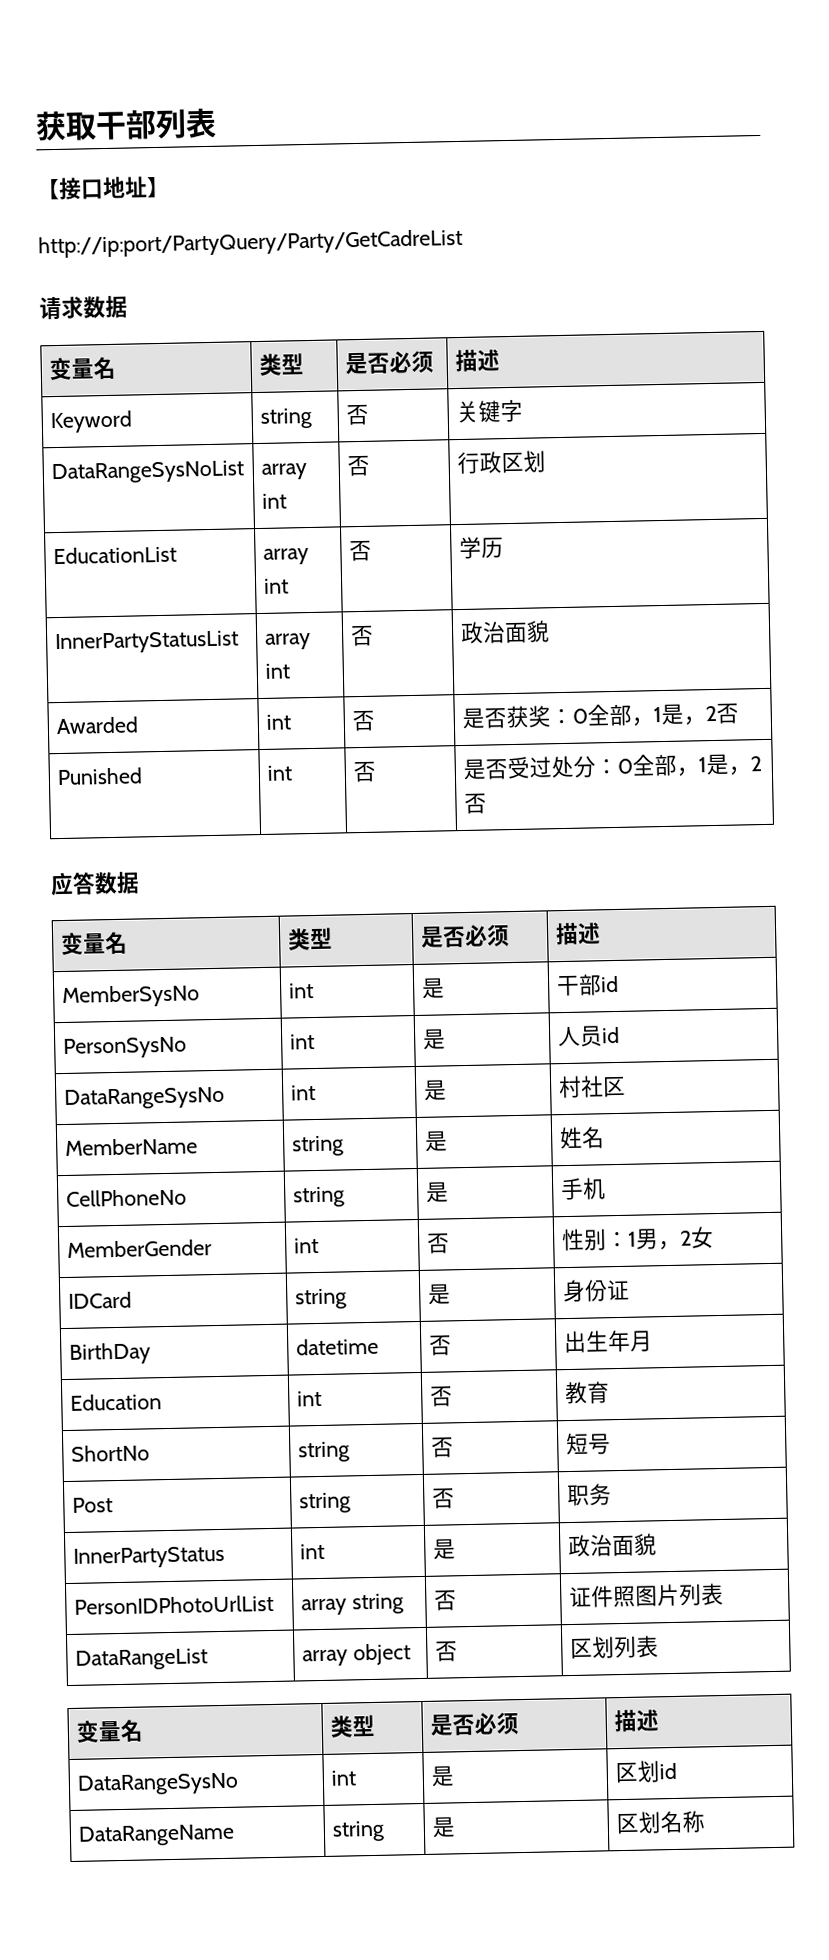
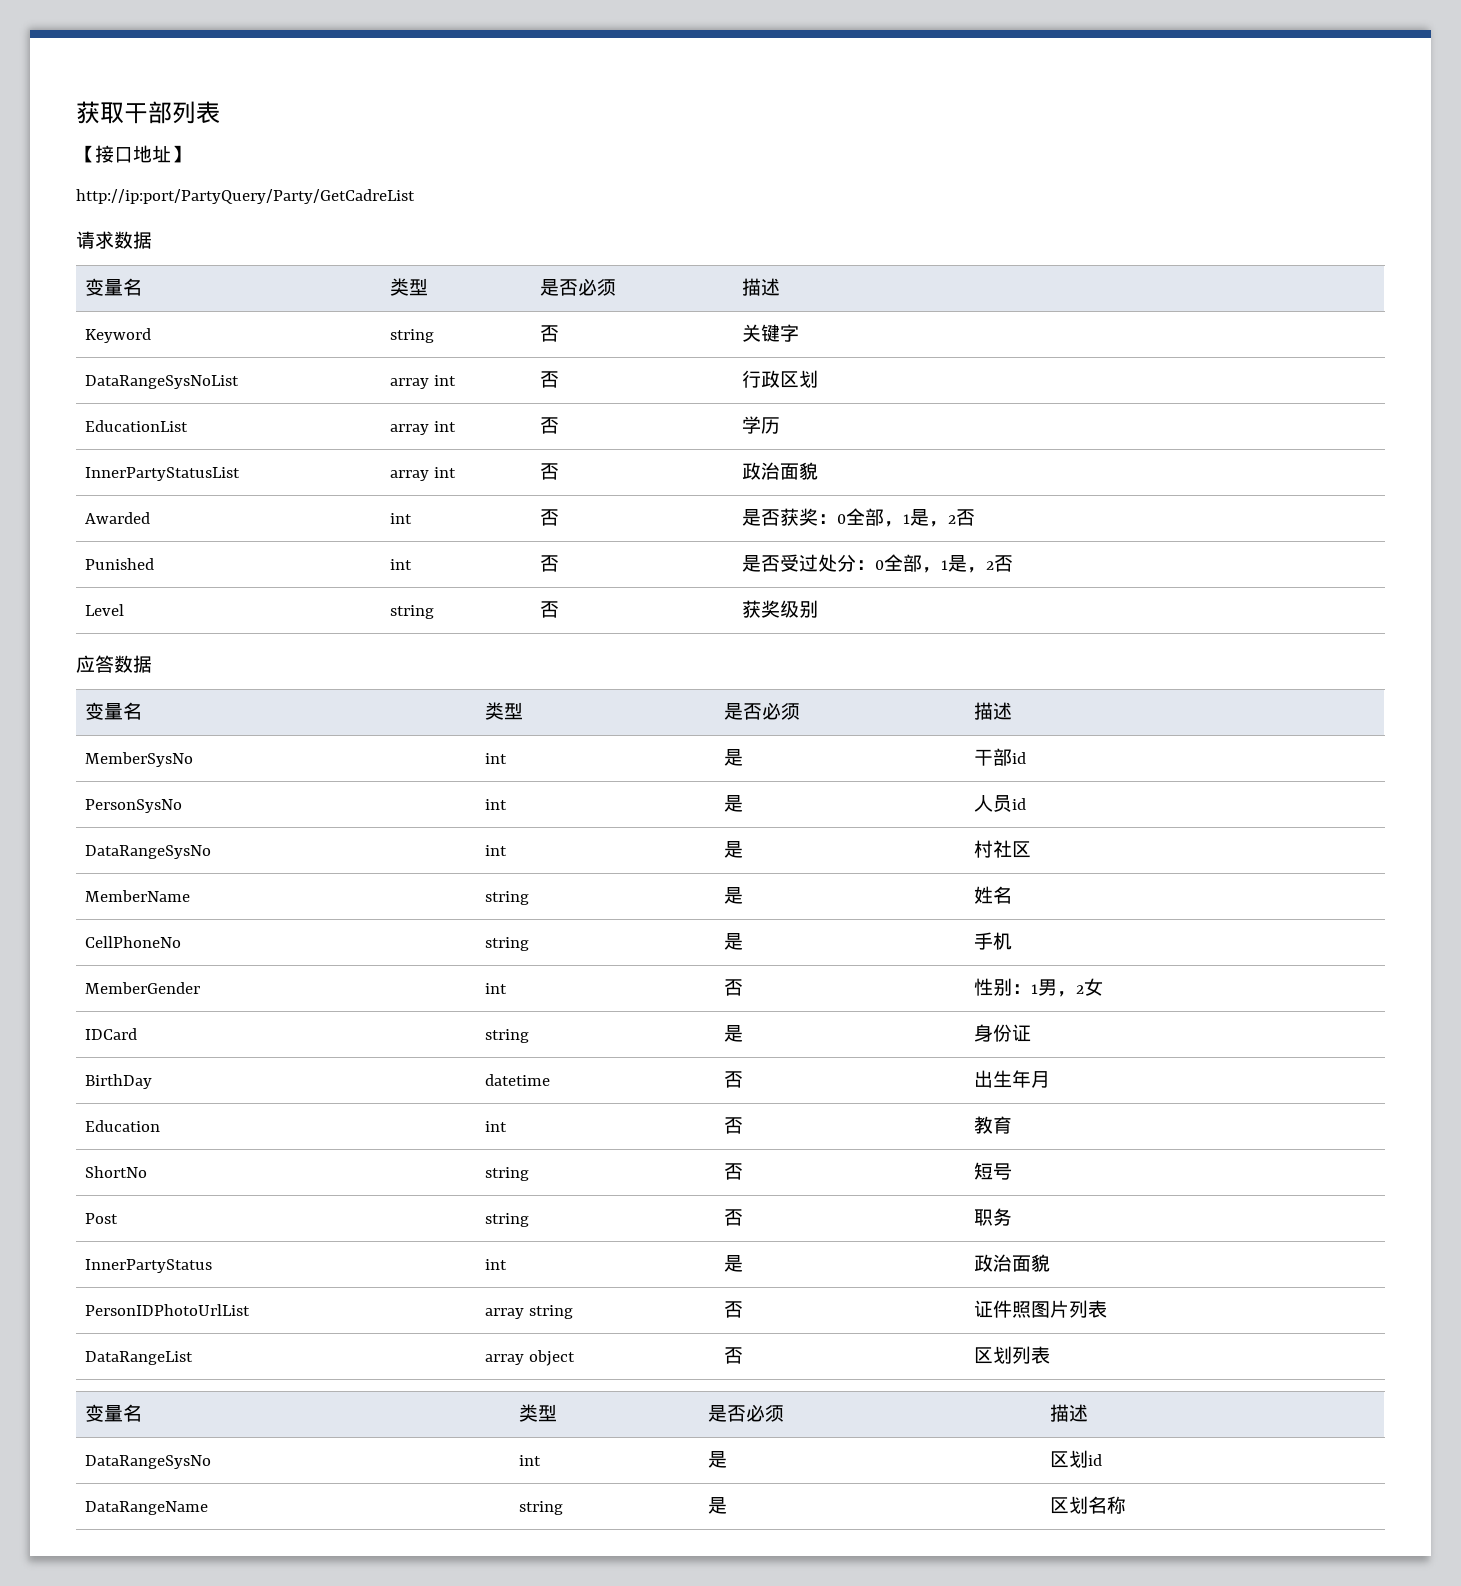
+ Level | string | 否 | 获奖级别

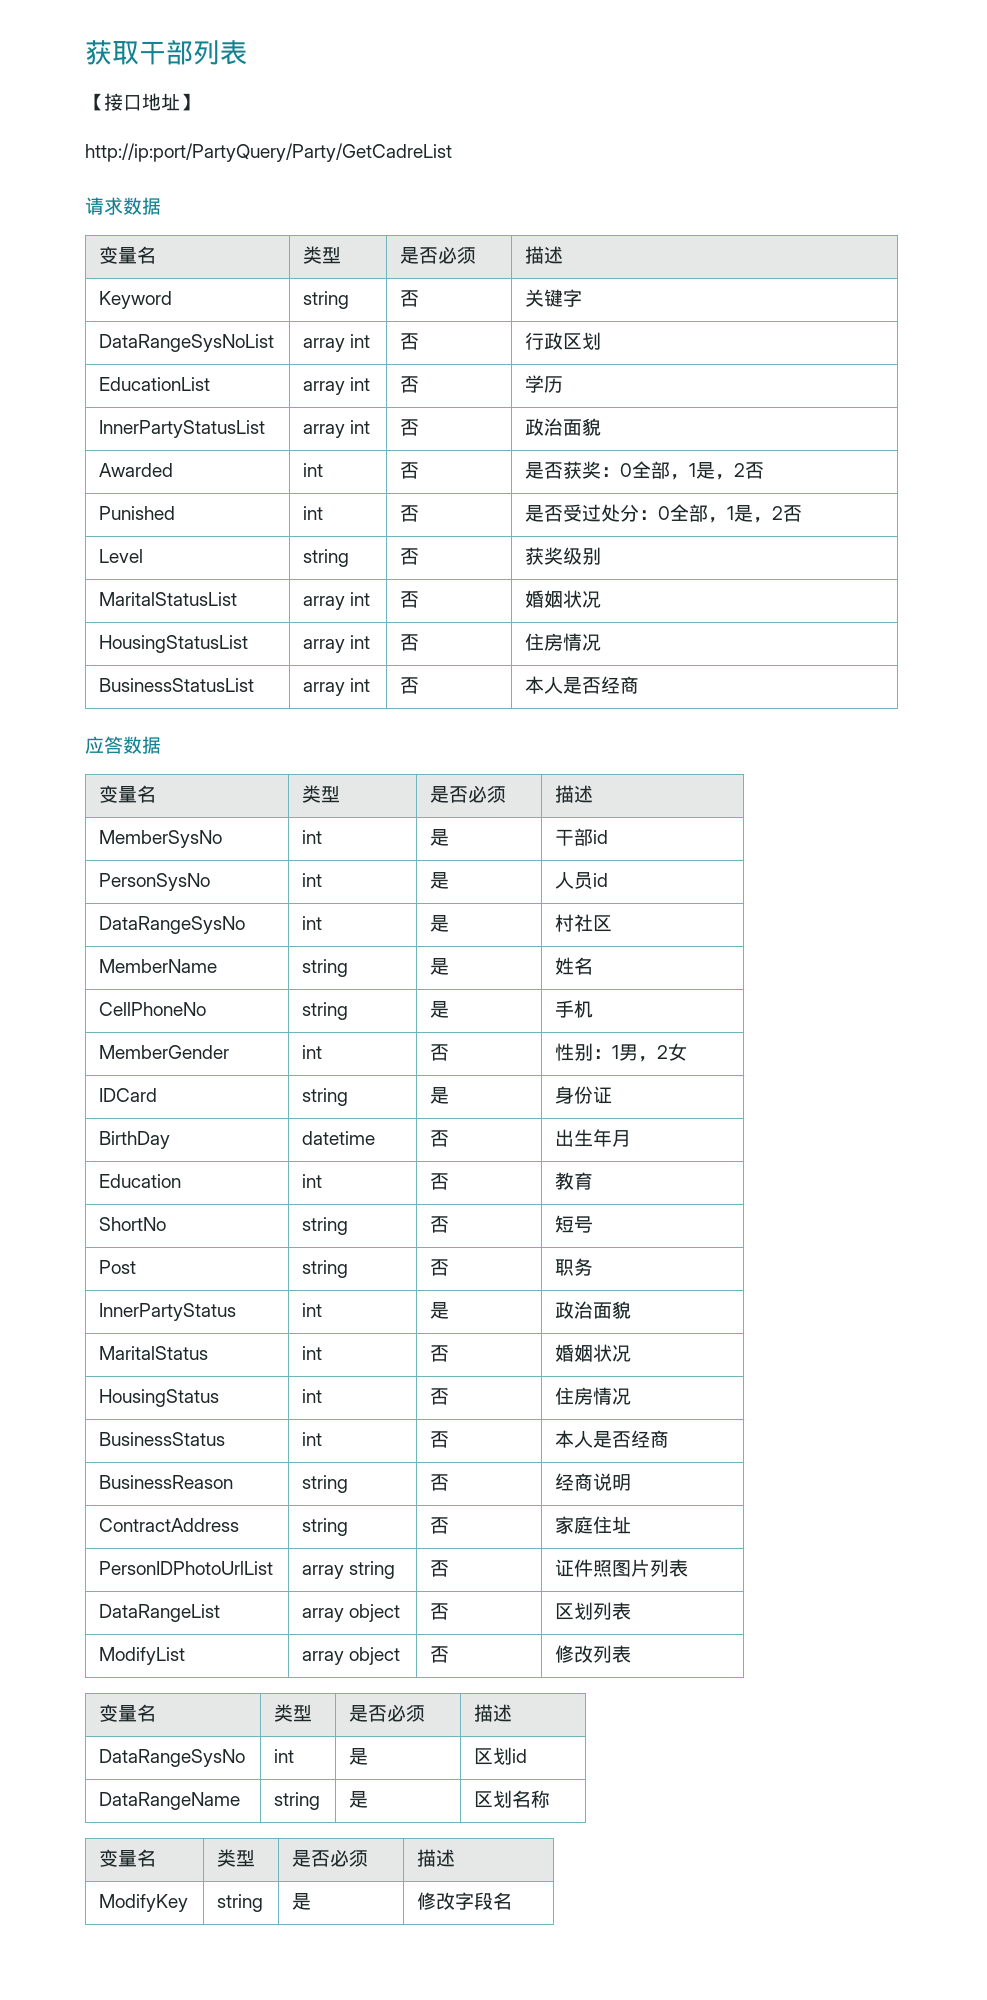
+ MaritalStatusList | array int | 否 | 婚姻状况
+ HousingStatusList | array int | 否 | 住房情况
+ BusinessStatusList | array int | 否 | 本人是否经商
+ MaritalStatus | int | 否 | 婚姻状况
+ HousingStatus | int | 否 | 住房情况
+ BusinessStatus | int | 否 | 本人是否经商
+ BusinessReason | string | 否 | 经商说明
+ ContractAddress | string | 否 | 家庭住址
+ ModifyList | array object | 否 | 修改列表
  DataRangeName | string | 是 | 区划名称
+ 变量名 | 类型 | 是否必须 | 描述
+ ModifyKey | string | 是 | 修改字段名

